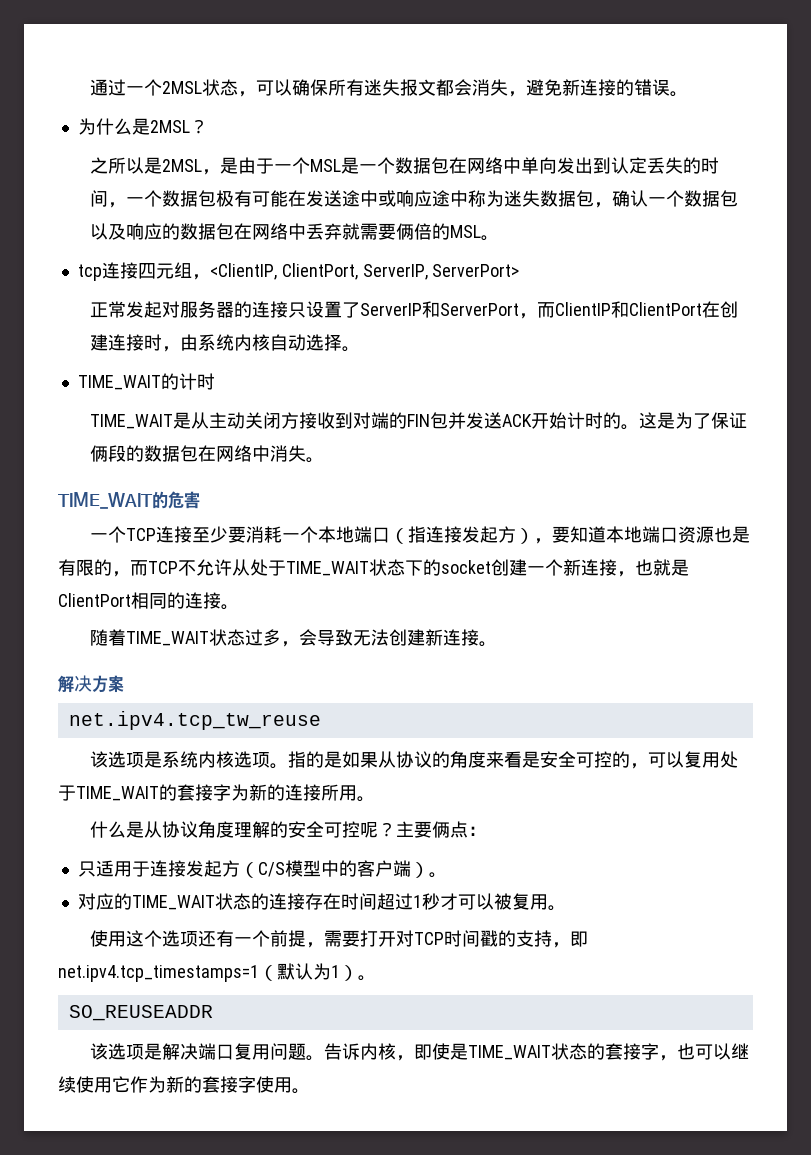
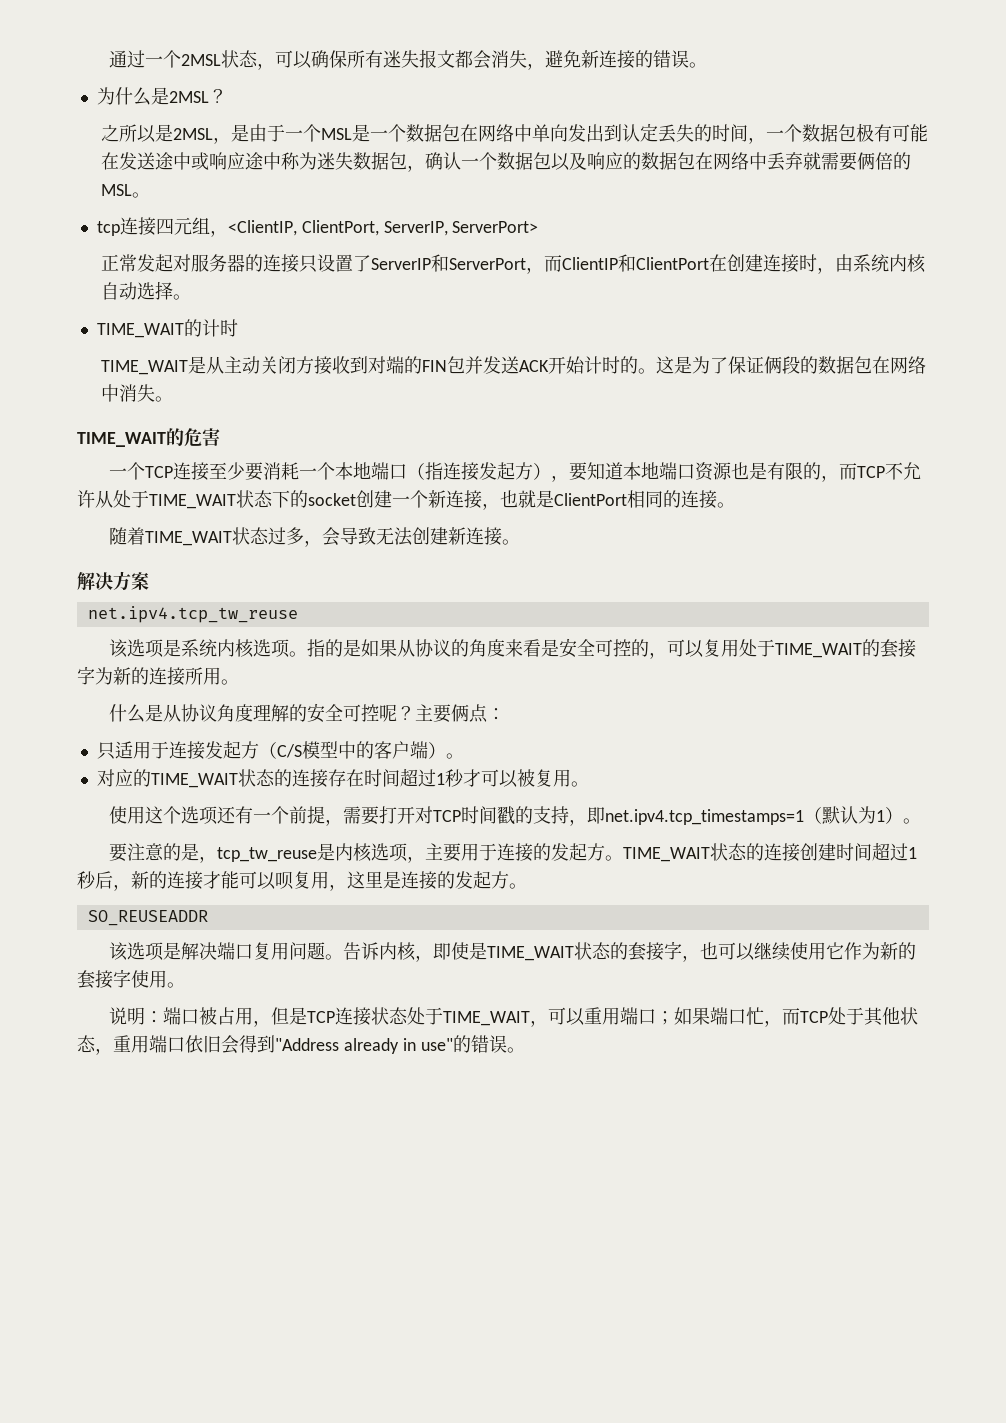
+ 要注意的是，tcp_tw_reuse是内核选项，主要用于连接的发起方。TIME_WAIT状态的连接创建时间超过1秒后，新的连接才能可以呗复用，这里是连接的发起方。
+ 说明：端口被占用，但是TCP连接状态处于TIME_WAIT，可以重用端口；如果端口忙，而TCP处于其他状态，重用端口依旧会得到"Address already in use"的错误。

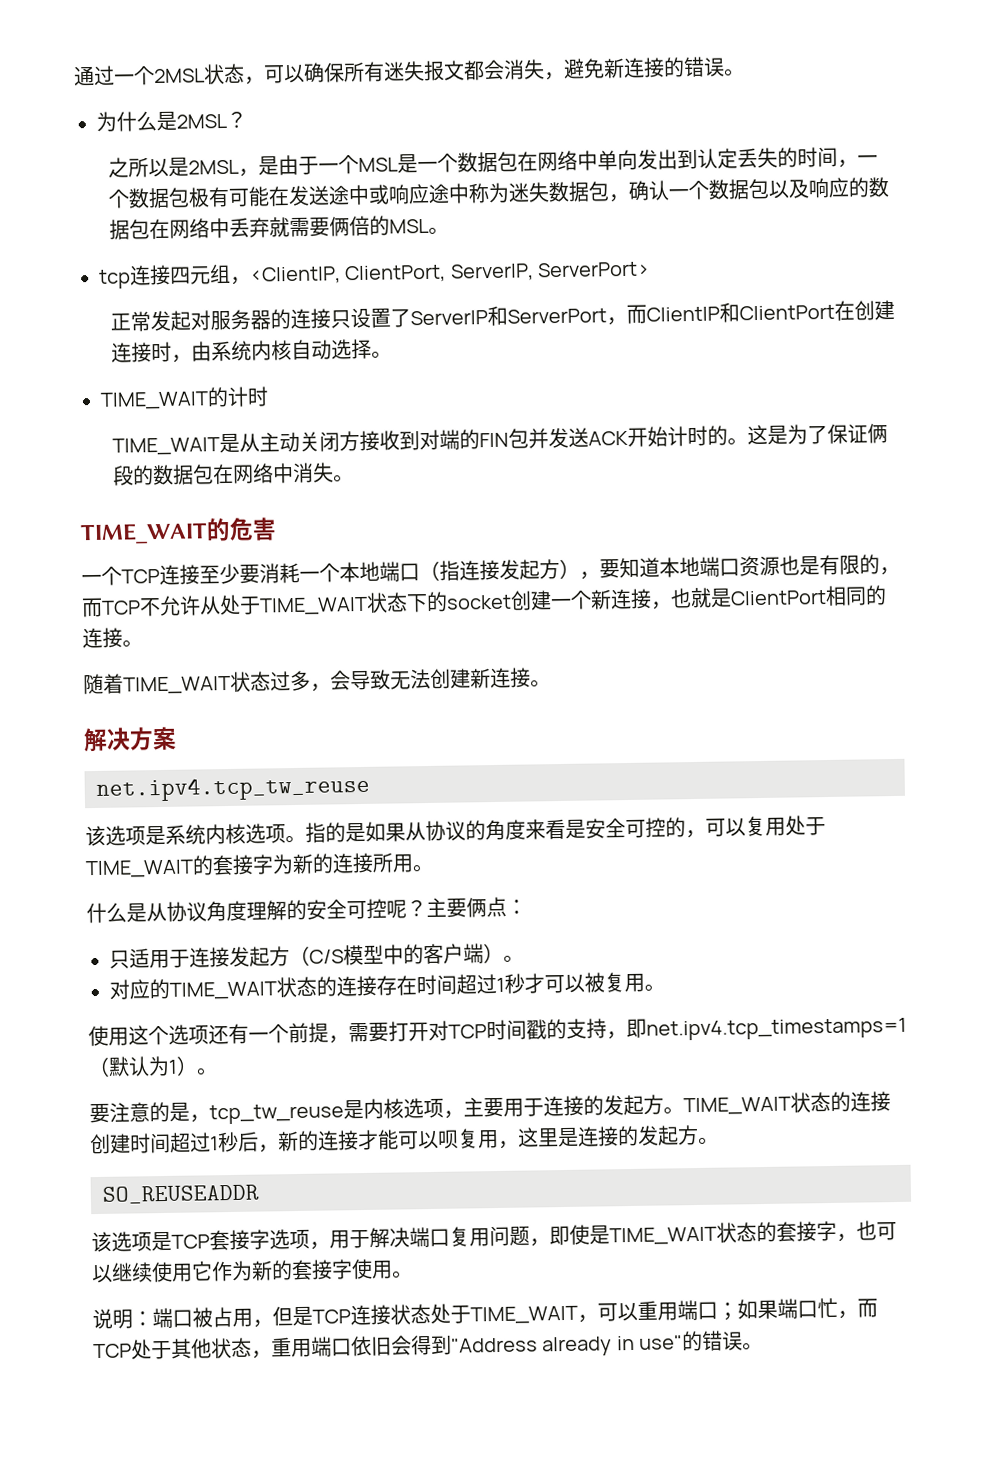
- 该选项是解决端口复用问题。告诉内核，即使是TIME_WAIT状态的套接字，也可以继续使用它作为新的套接字使用。
+ 该选项是TCP套接字选项，用于解决端口复用问题，即使是TIME_WAIT状态的套接字，也可以继续使用它作为新的套接字使用。

